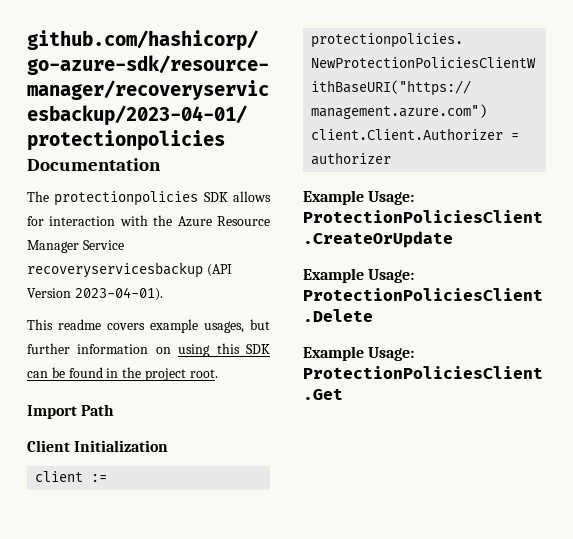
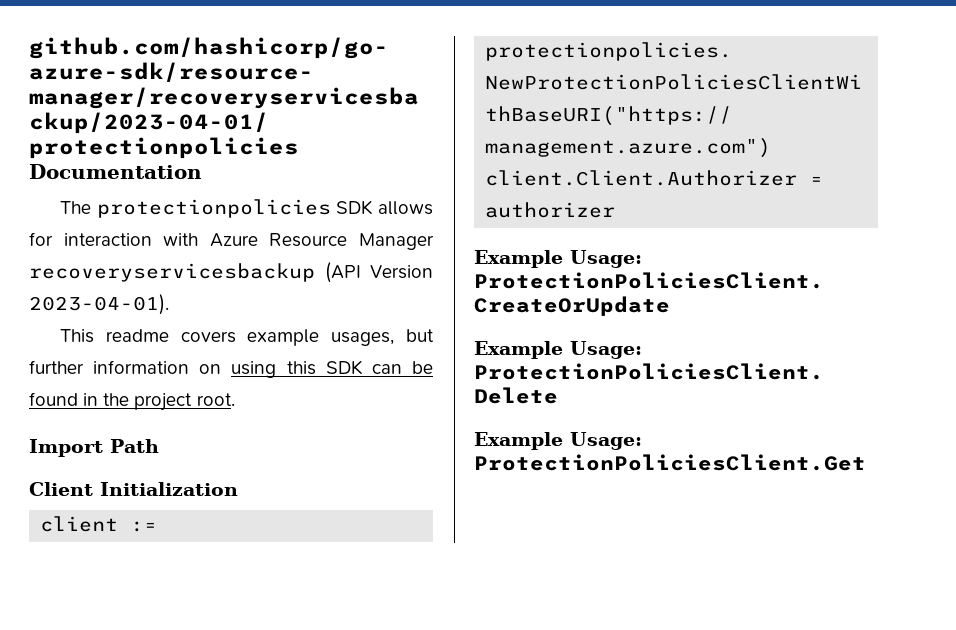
- The protectionpolicies SDK allows for interaction with the Azure Resource Manager Service recoveryservicesbackup (API Version 2023-04-01).
+ The protectionpolicies SDK allows for interaction with Azure Resource Manager recoveryservicesbackup (API Version 2023-04-01).

